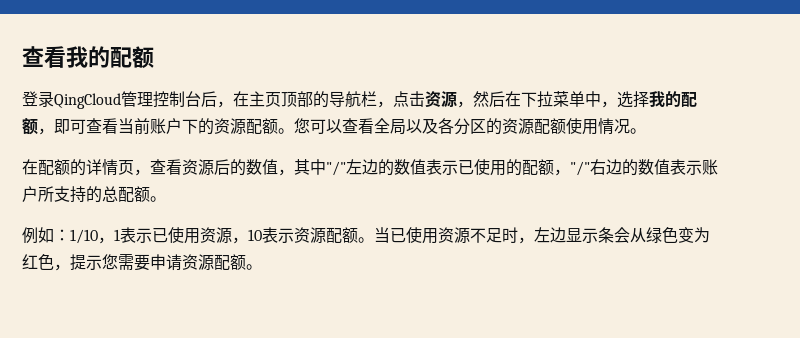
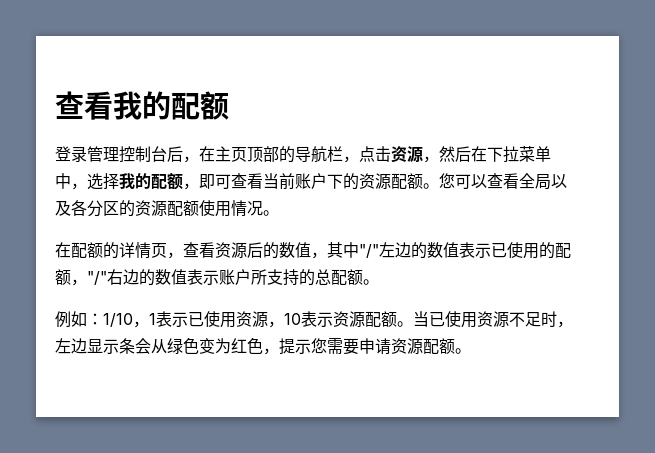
- 登录QingCloud管理控制台后，在主页顶部的导航栏，点击资源，然后在下拉菜单中，选择我的配额，即可查看当前账户下的资源配额。
+ 登录管理控制台后，在主页顶部的导航栏，点击资源，然后在下拉菜单中，选择我的配额，即可查看当前账户下的资源配额。

